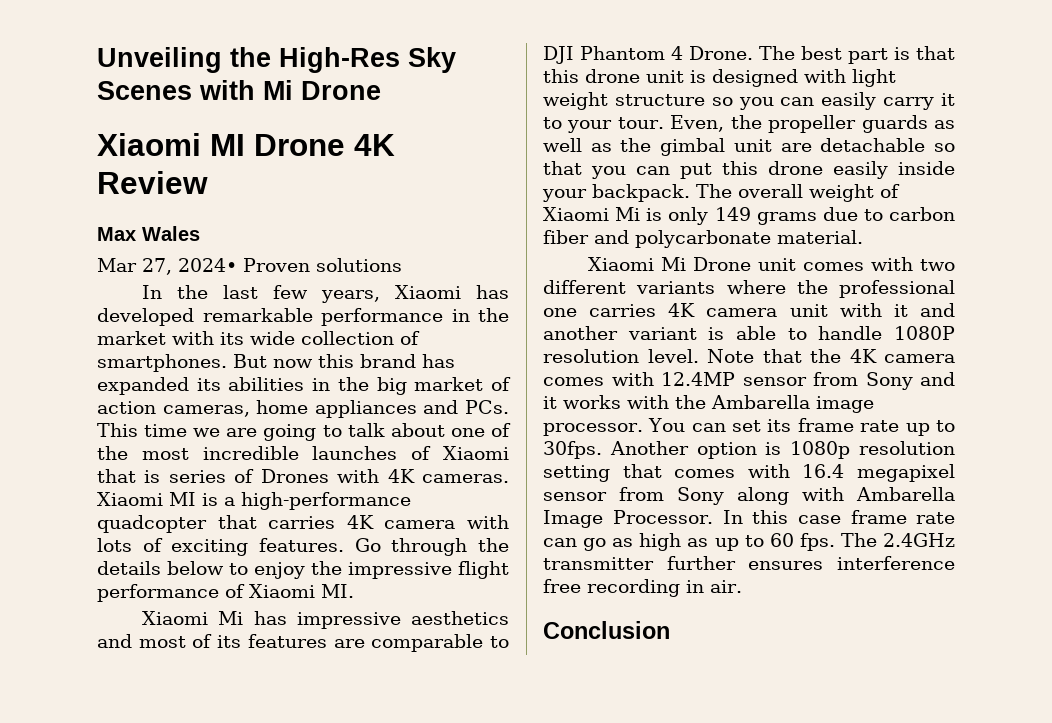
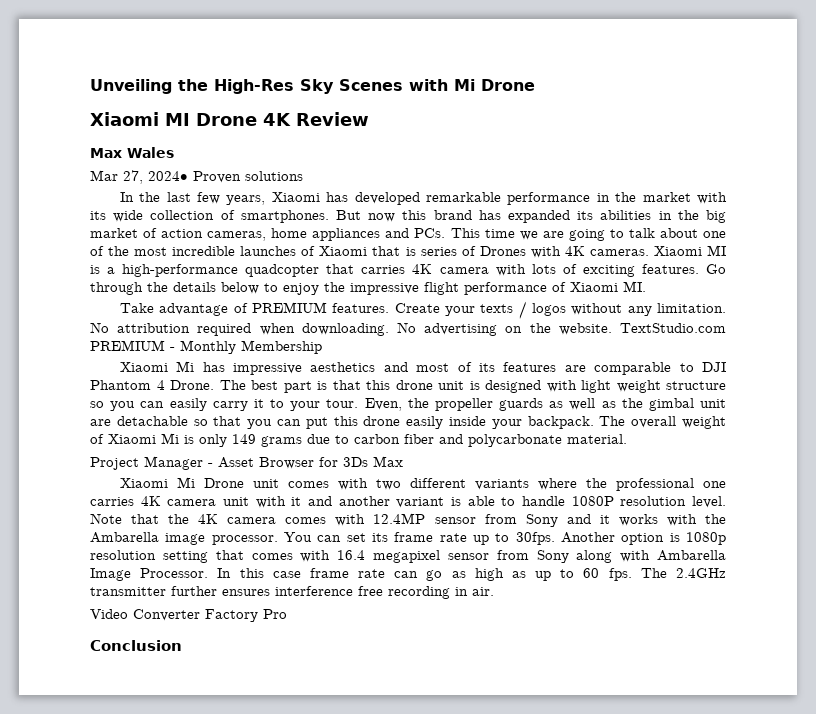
+ Take advantage of PREMIUM features. Create your texts / logos without any limitation. No attribution required when downloading. No advertising on the website. TextStudio.com PREMIUM - Monthly Membership
+ Project Manager - Asset Browser for 3Ds Max
+ Video Converter Factory Pro

